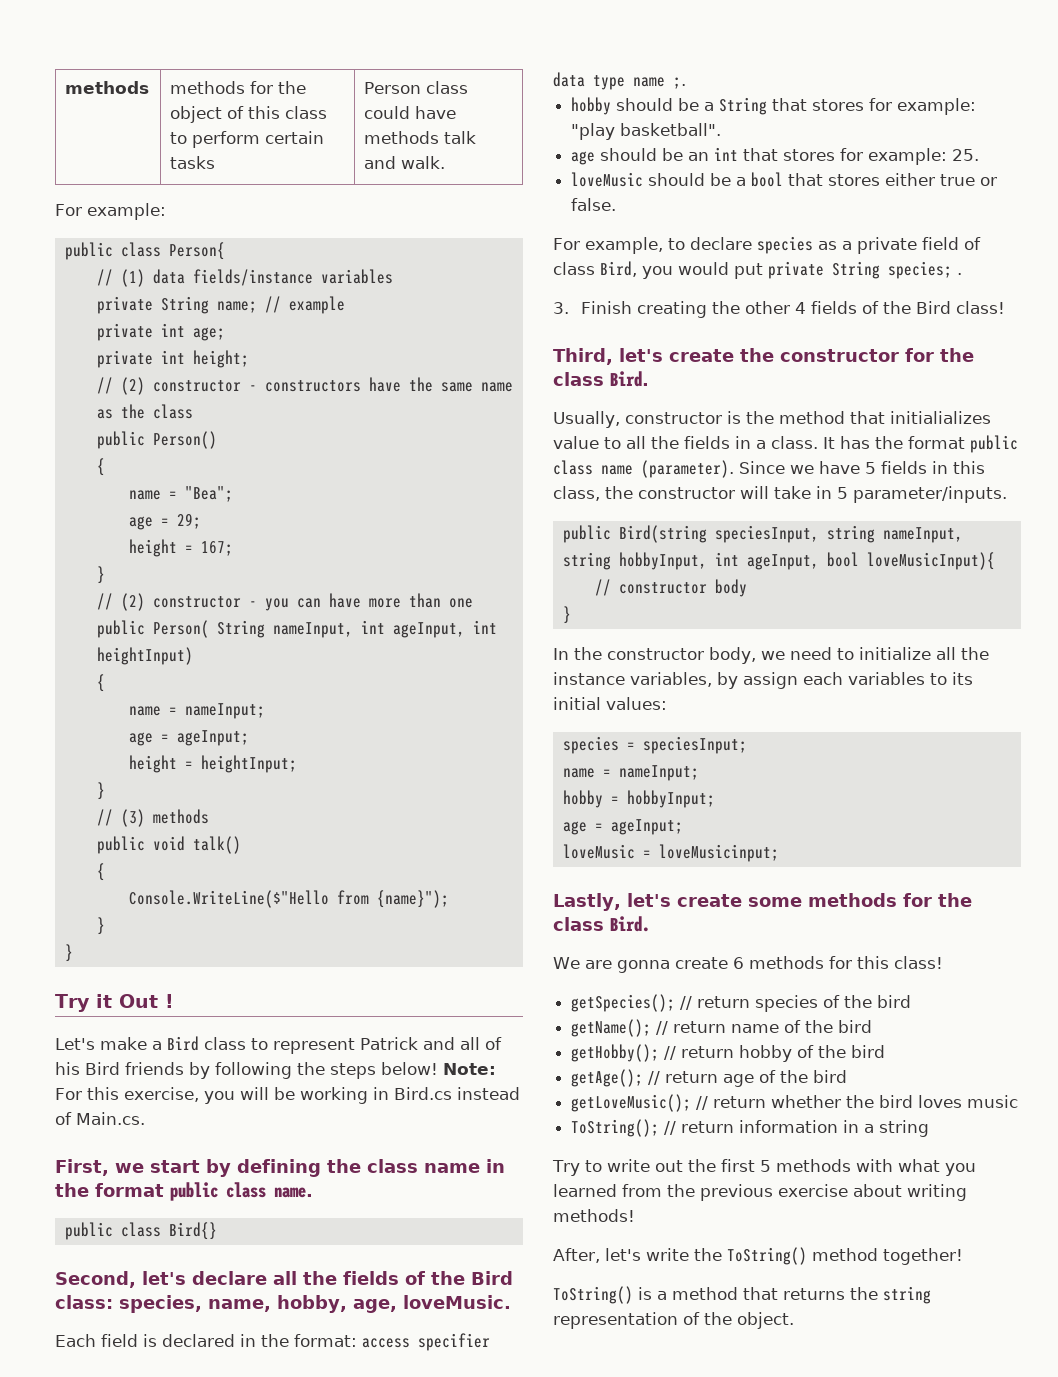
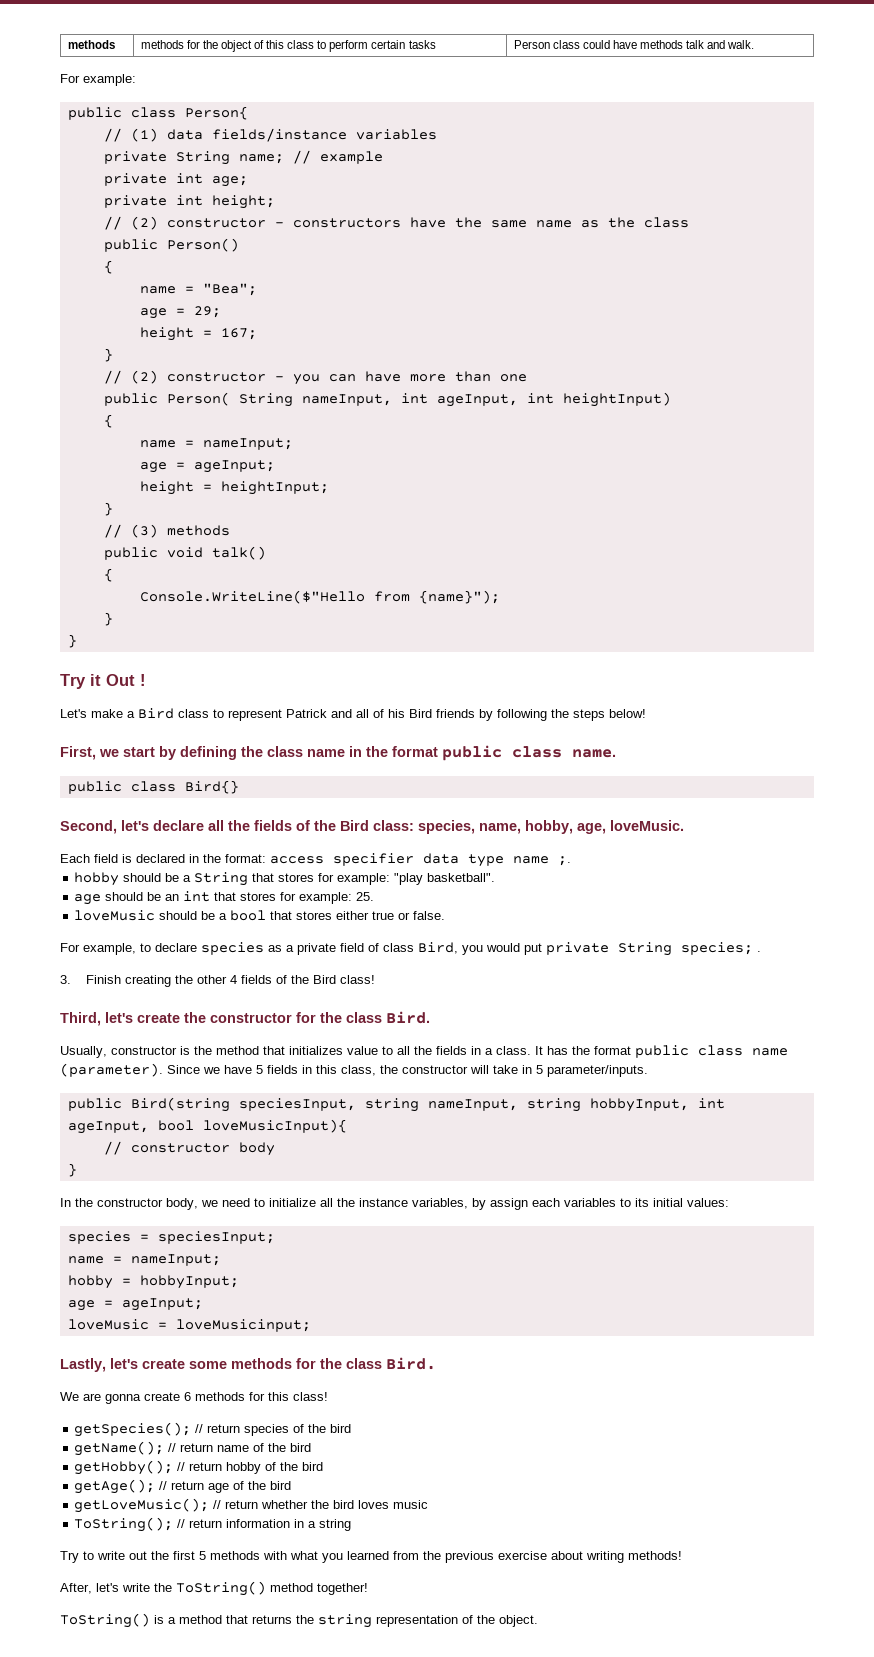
- Note: For this exercise, you will be working in Bird.cs instead of Main.cs.
- Usually, constructor is the method that initialializes value to all the fields in a class.
+ Usually, constructor is the method that initializes value to all the fields in a class.

